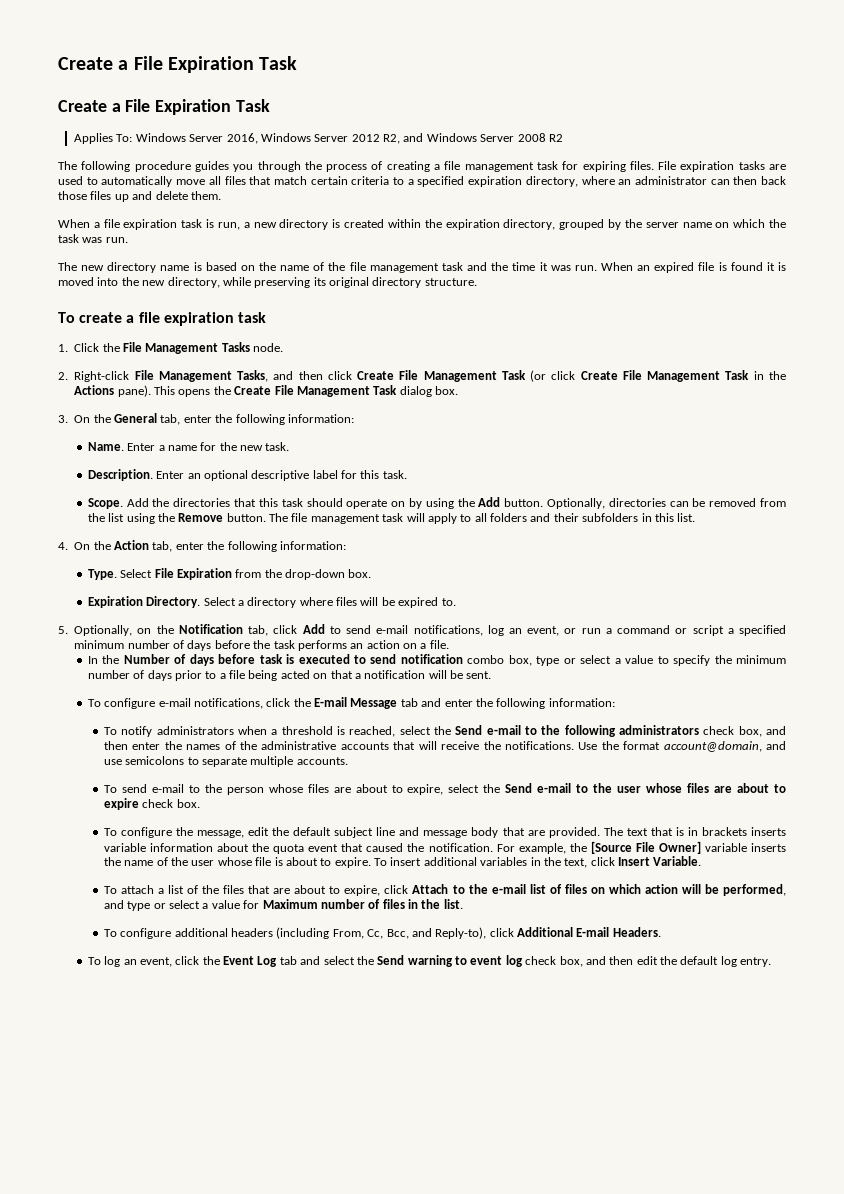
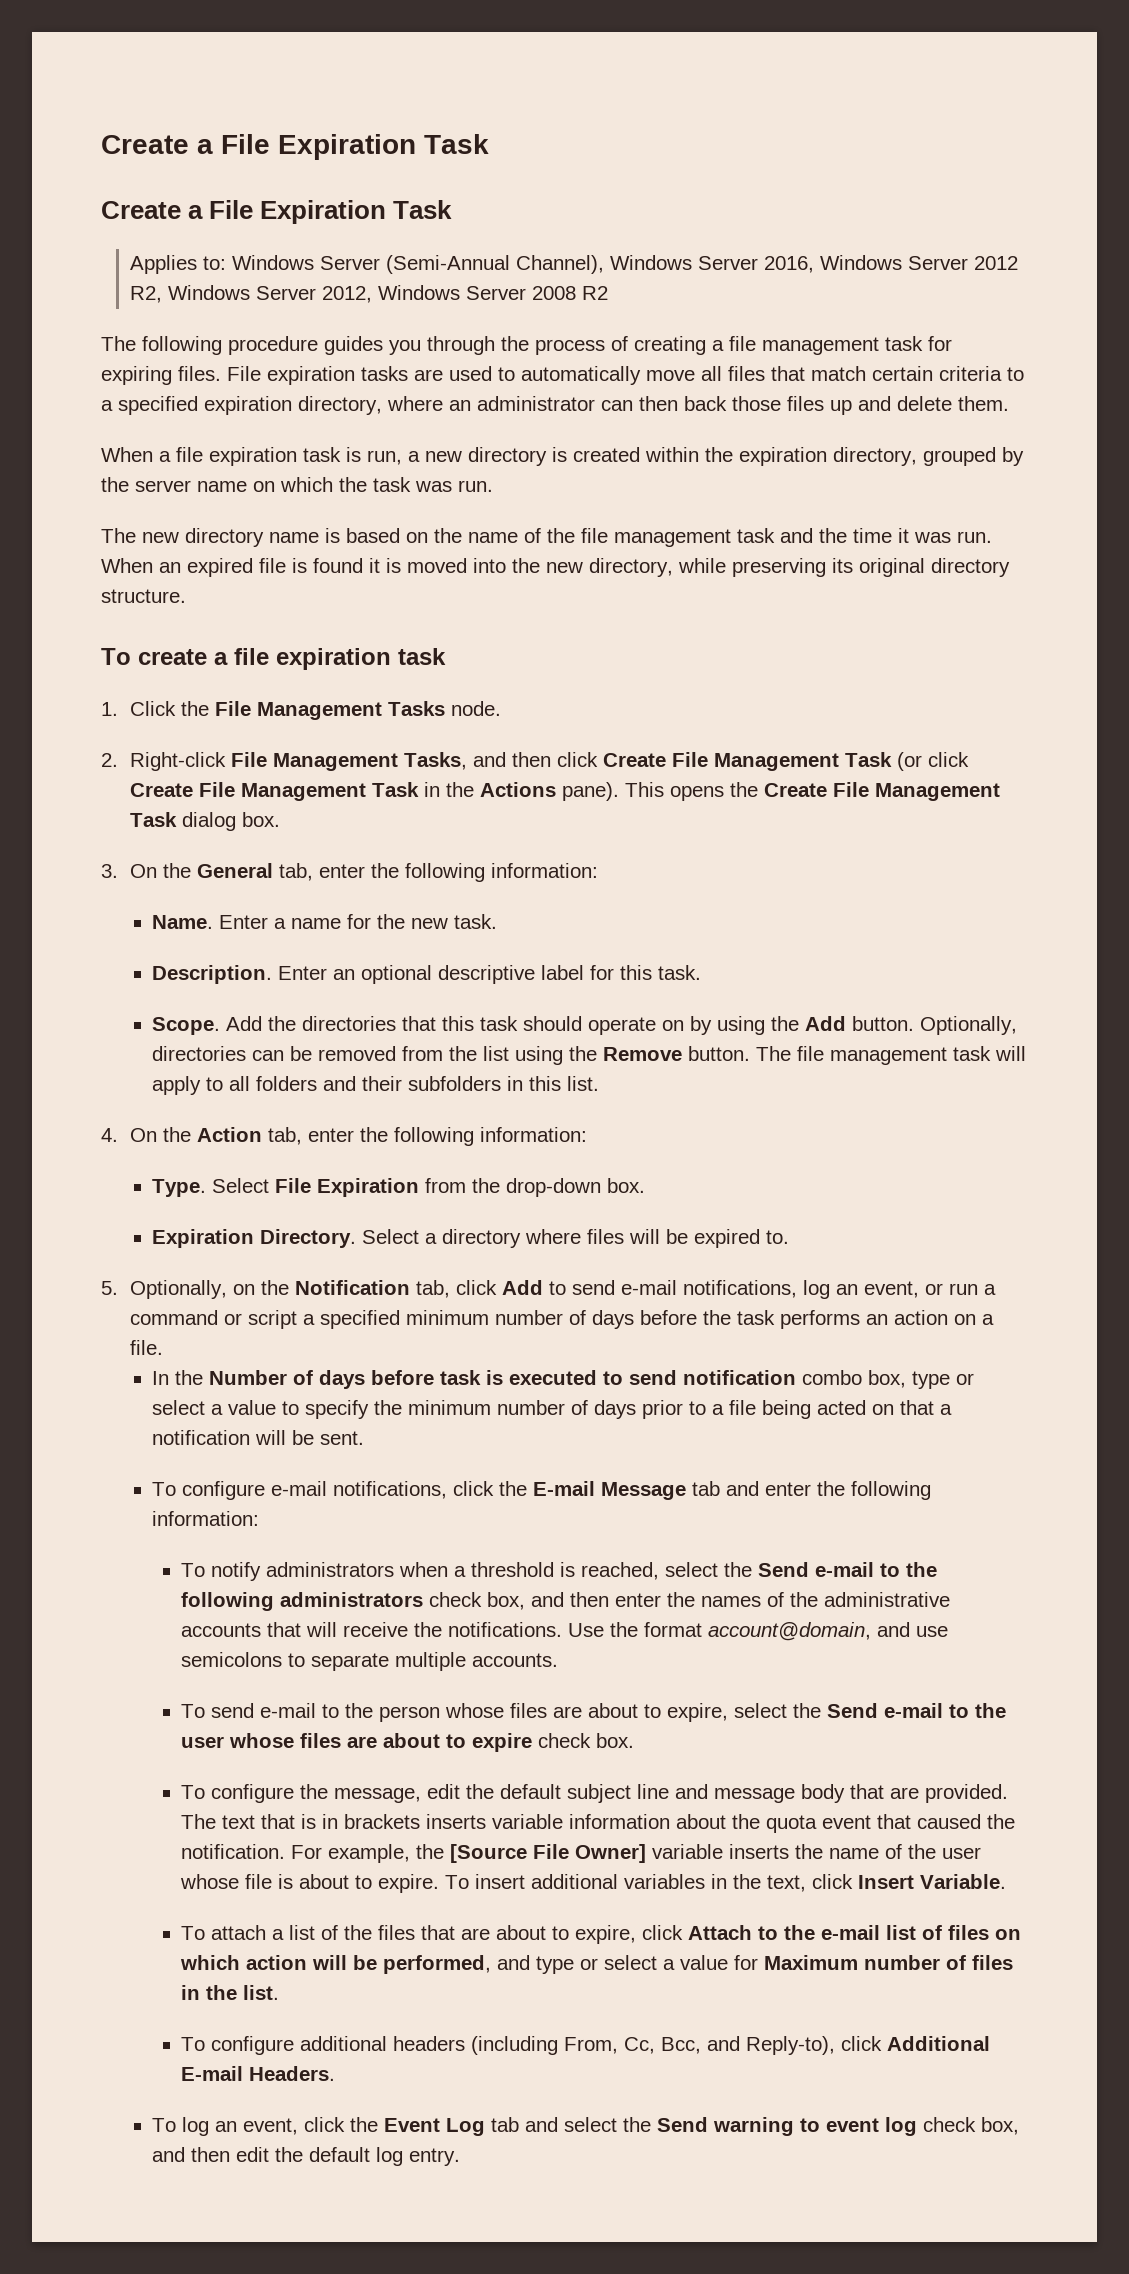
- Applies To: Windows Server 2016, Windows Server 2012 R2, and Windows Server 2008 R2
+ Applies to: Windows Server (Semi-Annual Channel), Windows Server 2016, Windows Server 2012 R2, Windows Server 2012, Windows Server 2008 R2

